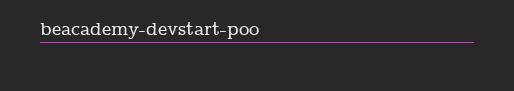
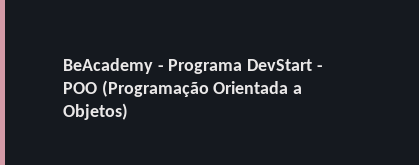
- beacademy-devstart-poo
+ BeAcademy - Programa DevStart - POO (Programação Orientada a Objetos)

